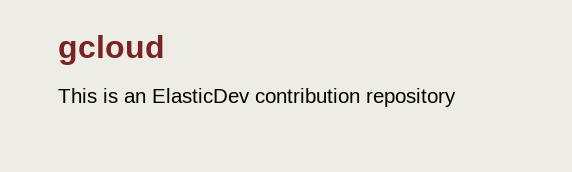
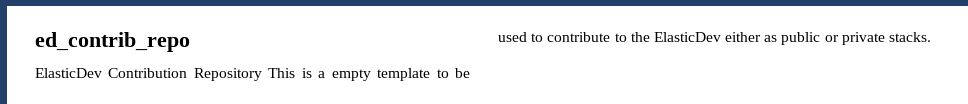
- gcloud
- This is an ElasticDev contribution repository
+ ed_contrib_repo
+ ElasticDev Contribution Repository This is a empty template to be used to contribute to the ElasticDev either as public or private stacks.

